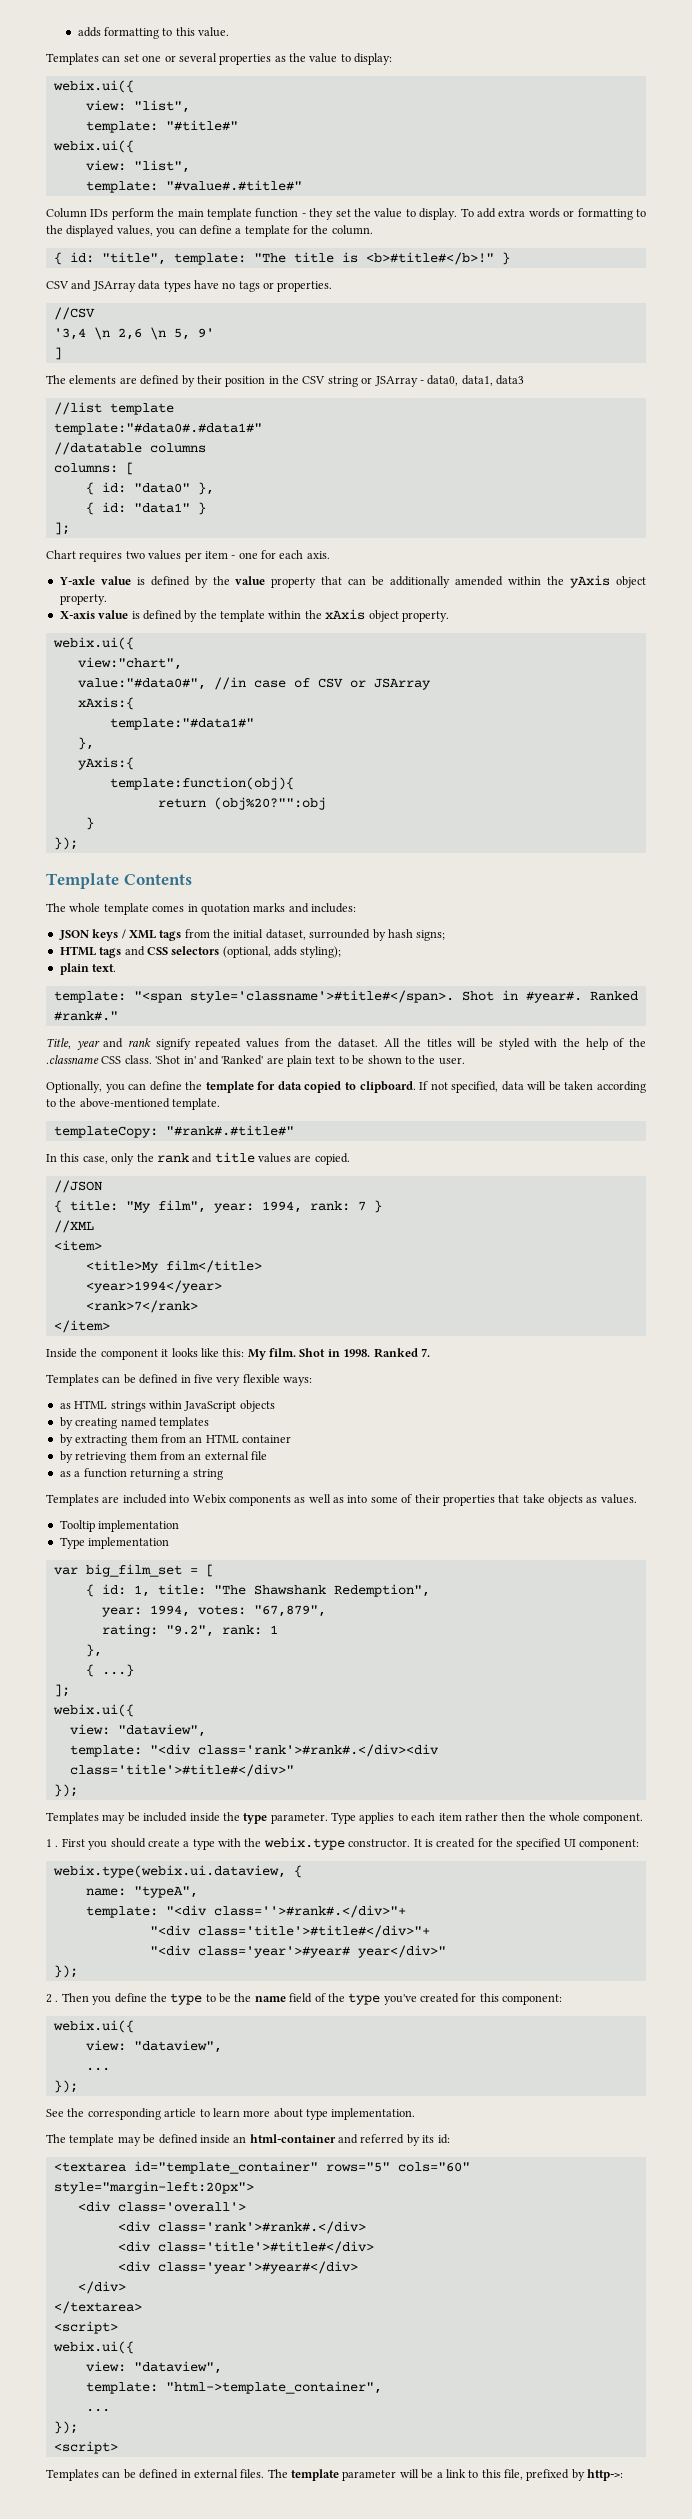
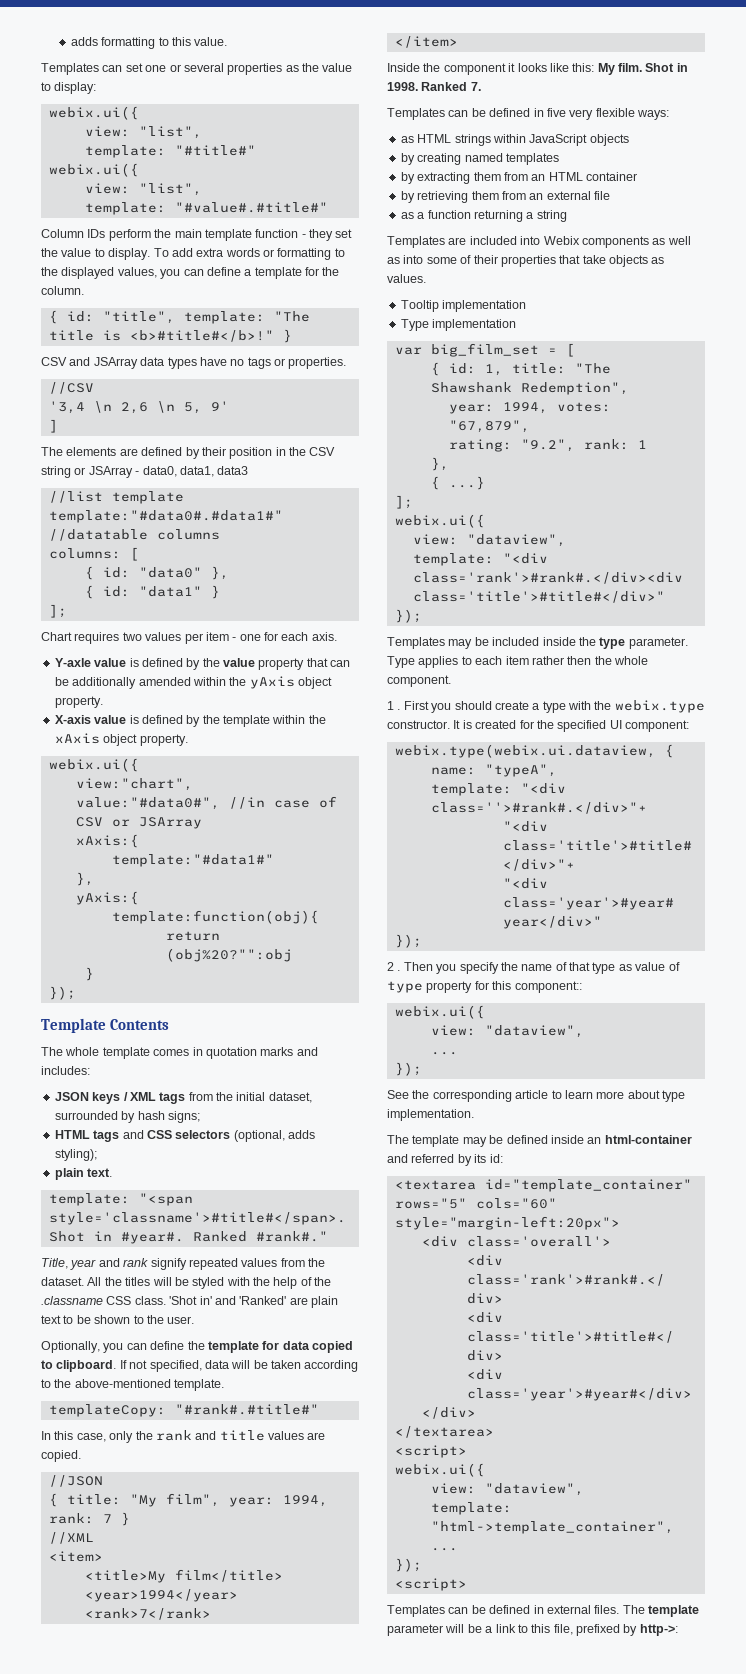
- Then you define the type to be the name field of the type you've created for this component:
+ Then you specify the name of that type as value of type property for this component::

